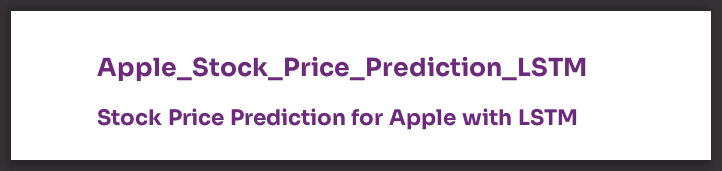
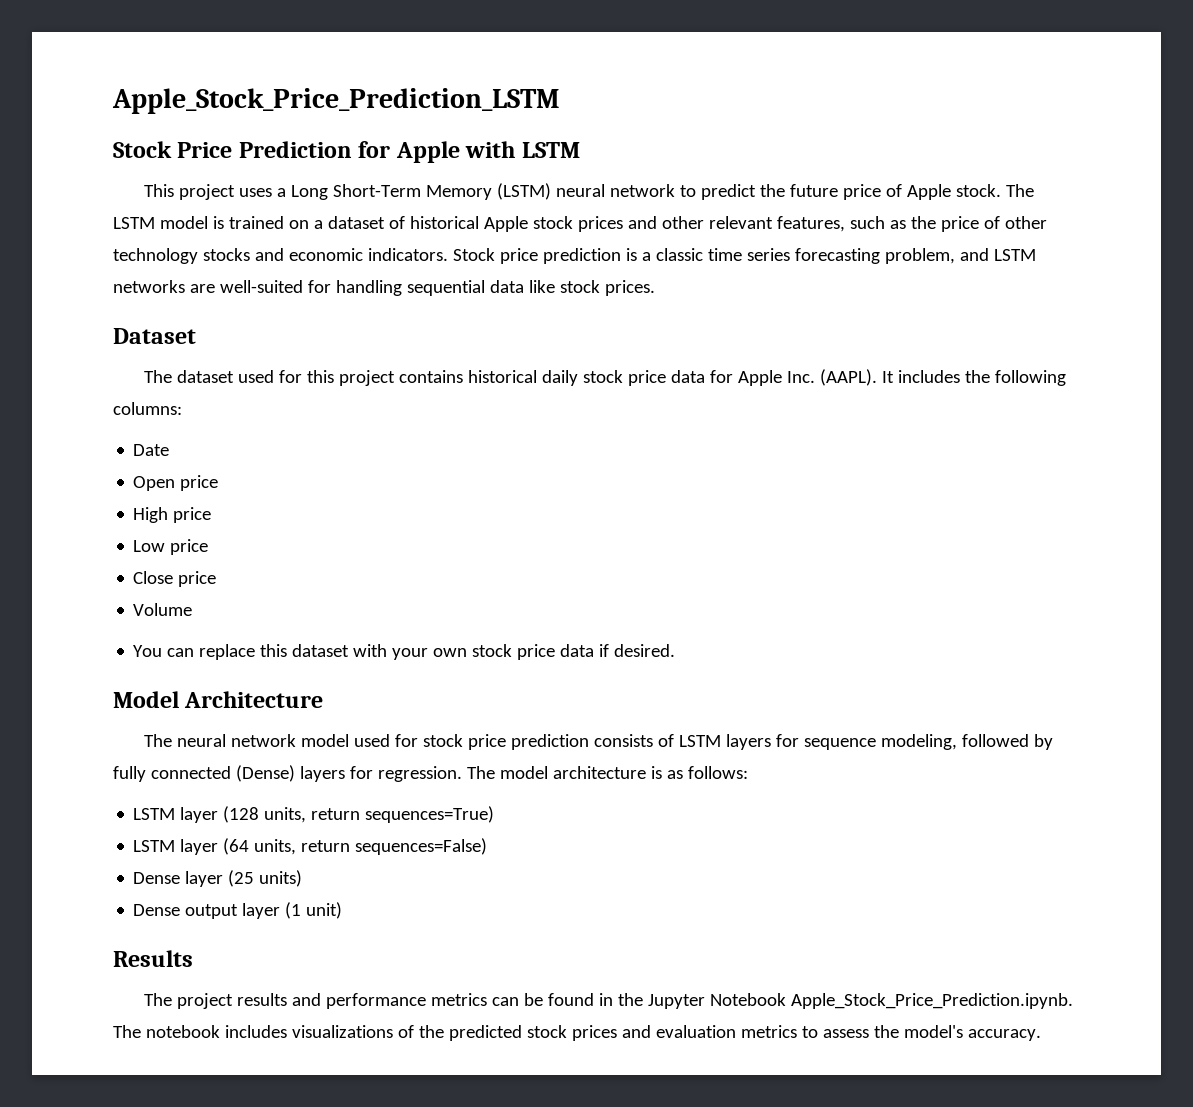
+ This project uses a Long Short-Term Memory (LSTM) neural network to predict the future price of Apple stock. The LSTM model is trained on a dataset of historical Apple stock prices and other relevant features, such as the price of other technology stocks and economic indicators. Stock price prediction is a classic time series forecasting problem, and LSTM networks are well-suited for handling sequential data like stock prices.
+ Dataset
+ The dataset used for this project contains historical daily stock price data for Apple Inc. (AAPL). It includes the following columns:
+ Date
+ Open price
+ High price
+ Low price
+ Close price
+ Volume
+ You can replace this dataset with your own stock price data if desired.
+ Model Architecture
+ The neural network model used for stock price prediction consists of LSTM layers for sequence modeling, followed by fully connected (Dense) layers for regression. The model architecture is as follows:
+ LSTM layer (128 units, return sequences=True)
+ LSTM layer (64 units, return sequences=False)
+ Dense layer (25 units)
+ Dense output layer (1 unit)
+ Results
+ The project results and performance metrics can be found in the Jupyter Notebook Apple_Stock_Price_Prediction.ipynb. The notebook includes visualizations of the predicted stock prices and evaluation metrics to assess the model's accuracy.

